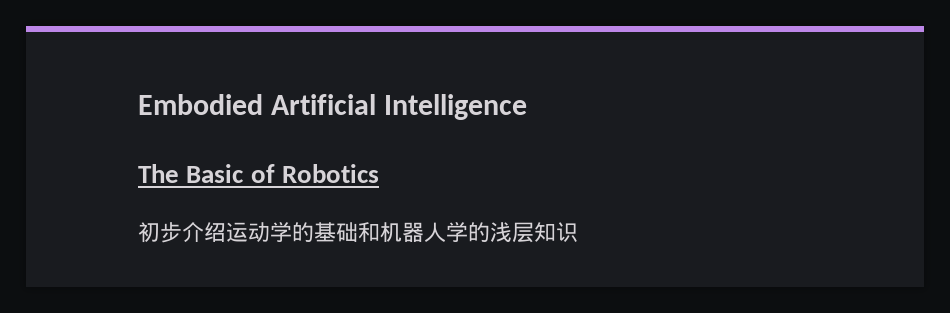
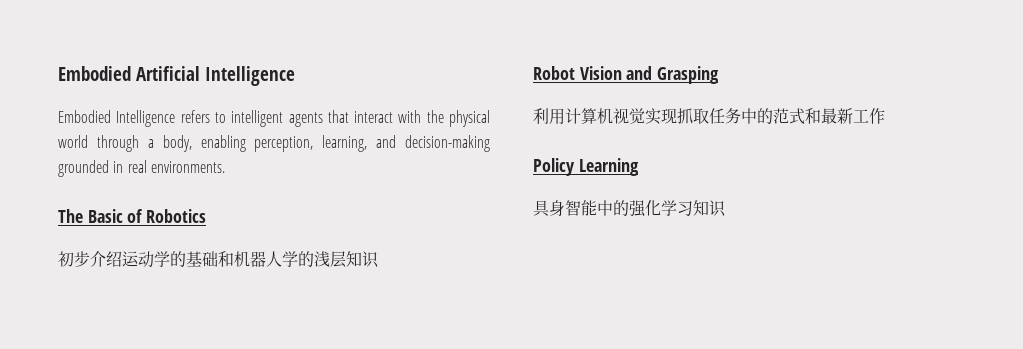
+ Embodied Intelligence refers to intelligent agents that interact with the physical world through a body, enabling perception, learning, and decision-making grounded in real environments.
+ Robot Vision and Grasping
+ 利用计算机视觉实现抓取任务中的范式和最新工作
+ Policy Learning
+ 具身智能中的强化学习知识

